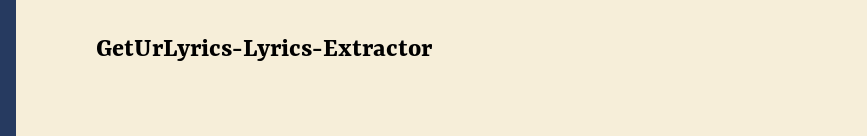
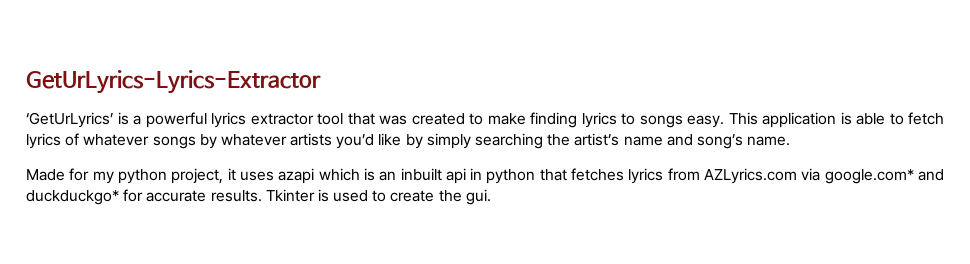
+ ‘GetUrLyrics’ is a powerful lyrics extractor tool that was created to make finding lyrics to songs easy. This application is able to fetch lyrics of whatever songs by whatever artists you’d like by simply searching the artist’s name and song’s name.
+ Made for my python project, it uses azapi which is an inbuilt api in python that fetches lyrics from AZLyrics.com via google.com* and duckduckgo* for accurate results. Tkinter is used to create the gui.

